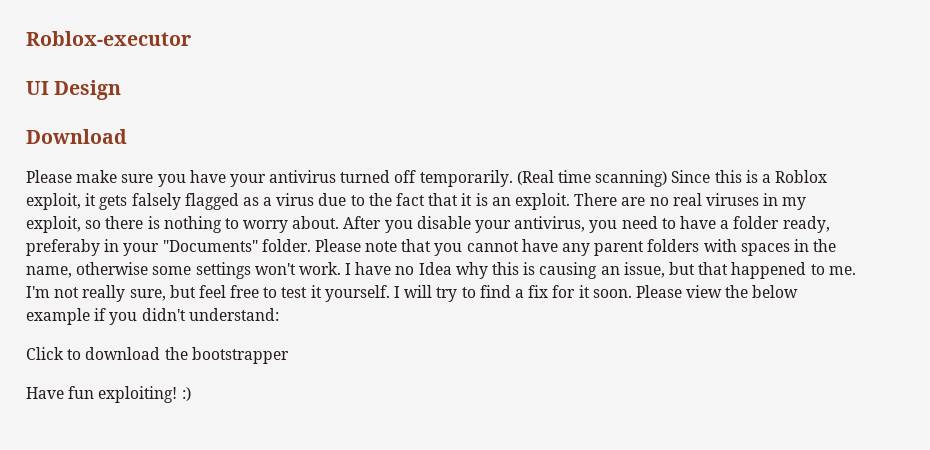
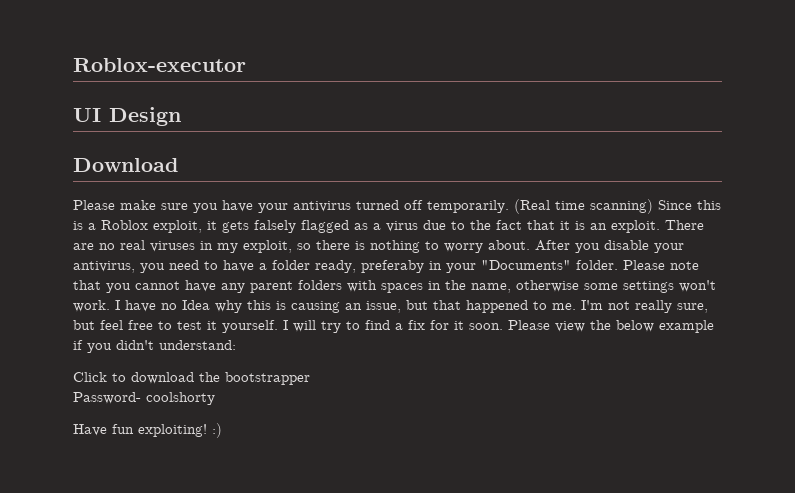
+ Password- coolshorty

